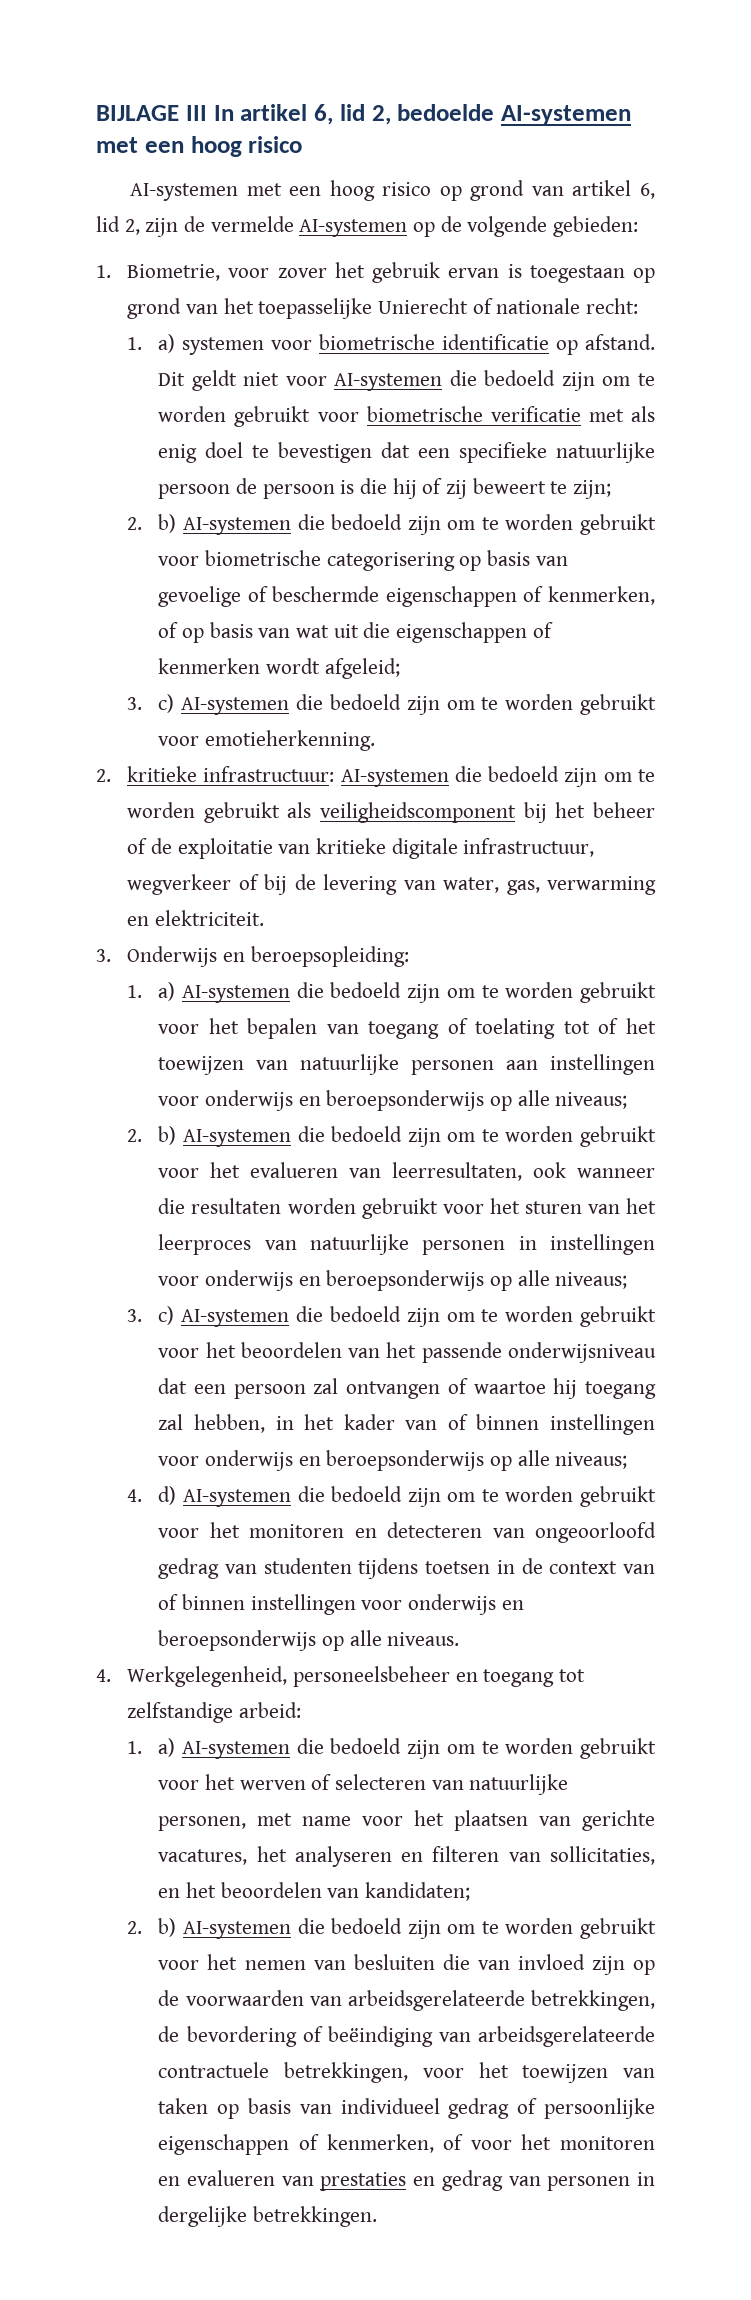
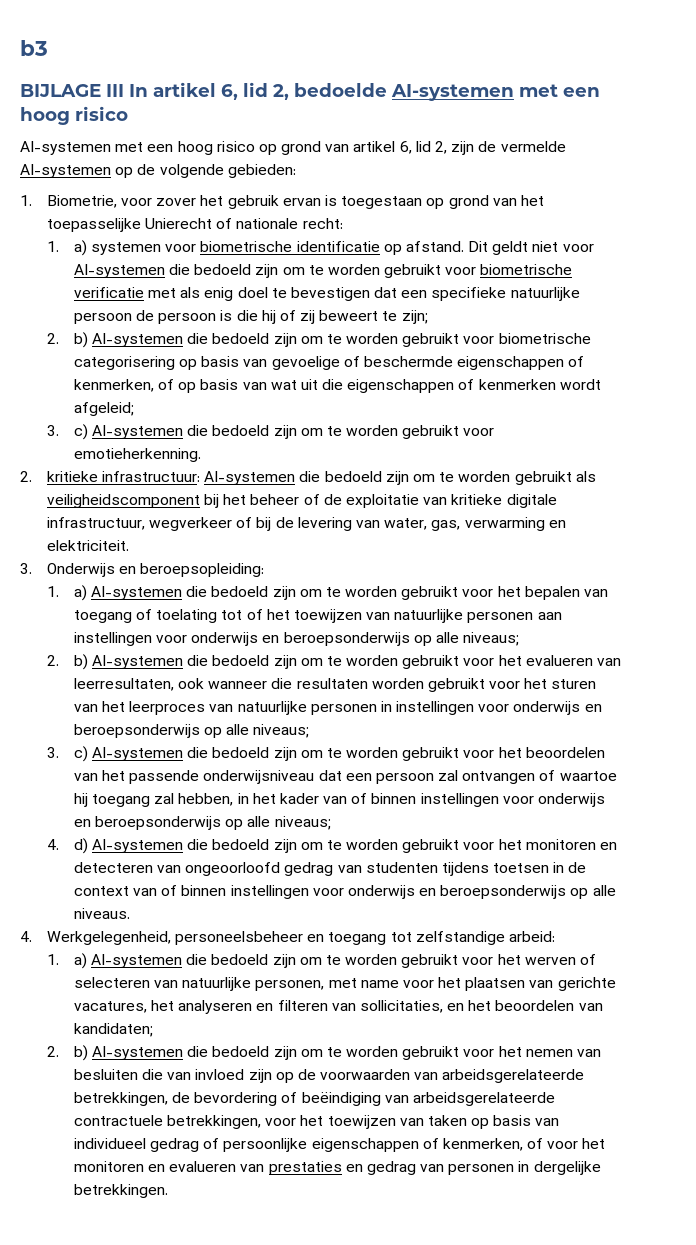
+ b3

